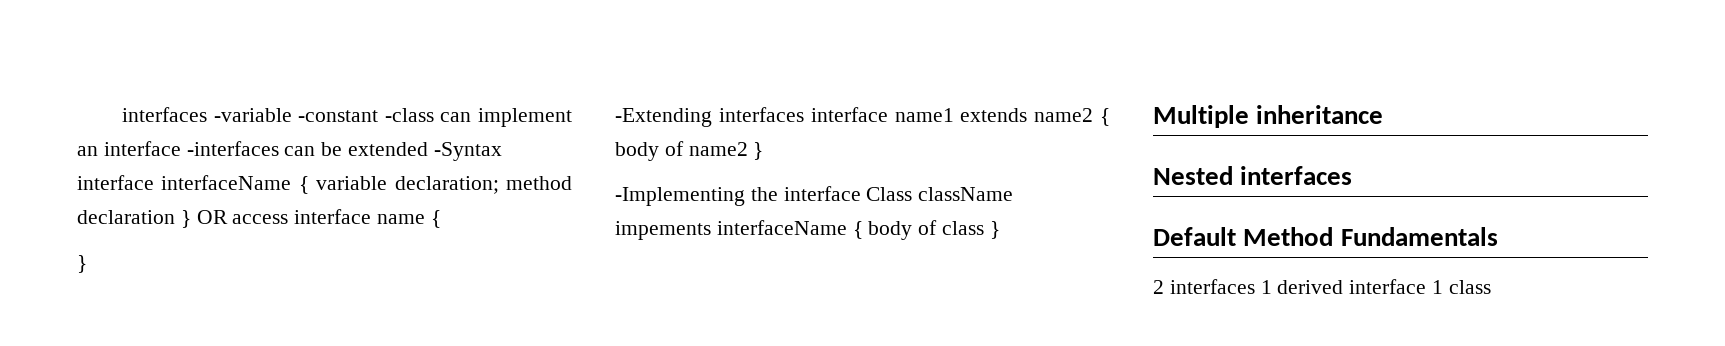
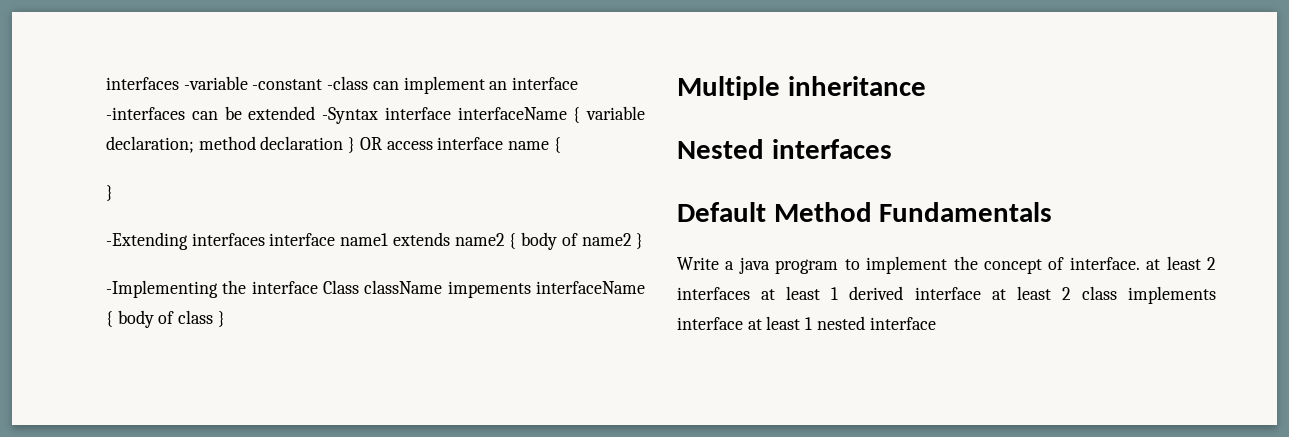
- 2 interfaces 1 derived interface 1 class
+ Write a java program to implement the concept of interface. at least 2 interfaces at least 1 derived interface at least 2 class implements interface at least 1 nested interface

